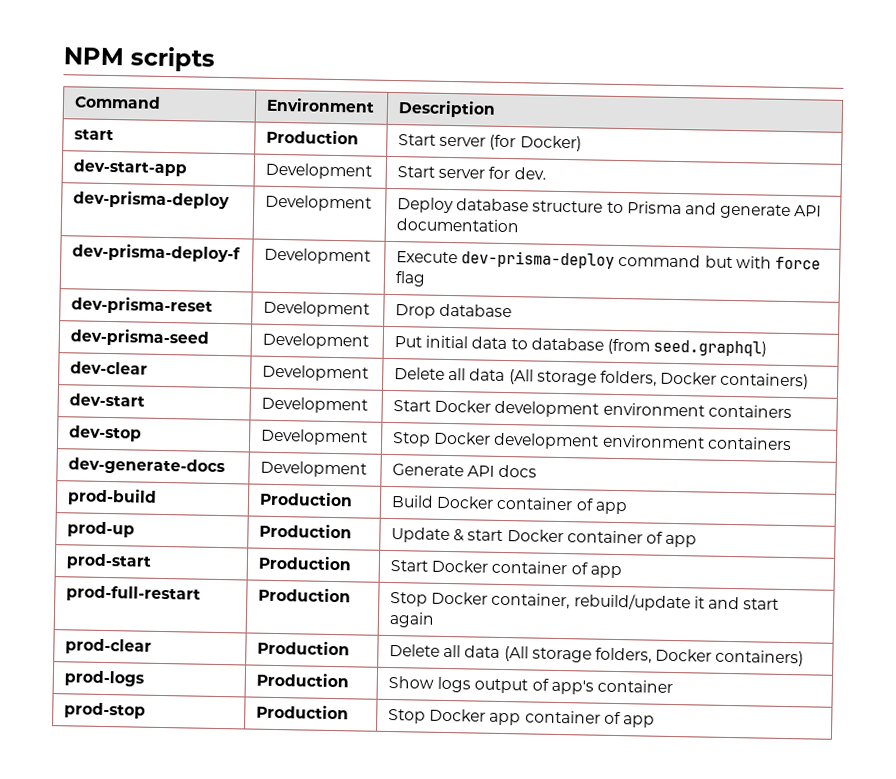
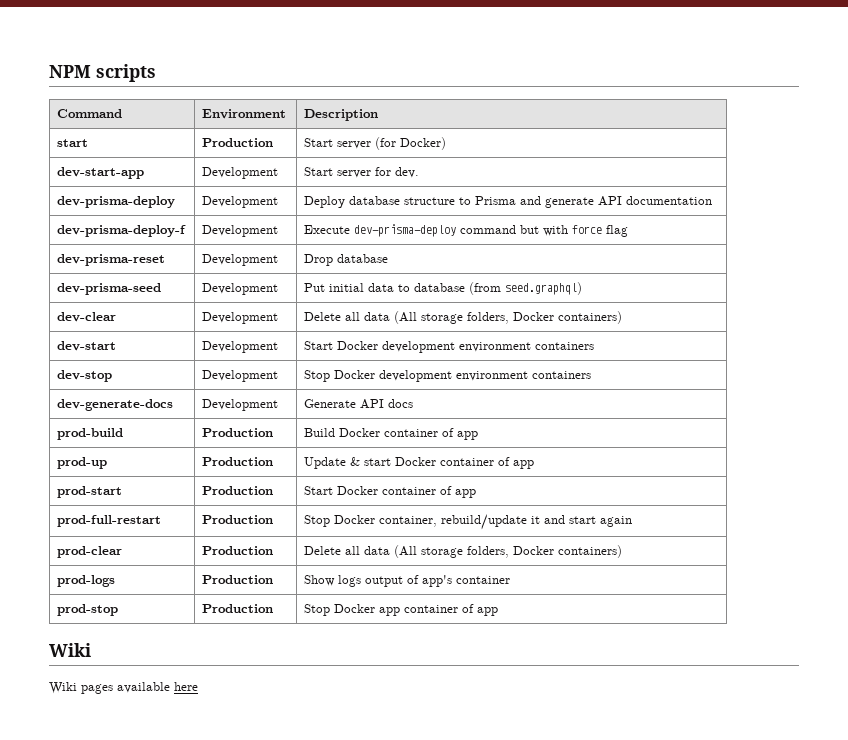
  prod-stop | Production | Stop Docker app container of app
+ Wiki
+ Wiki pages available here

